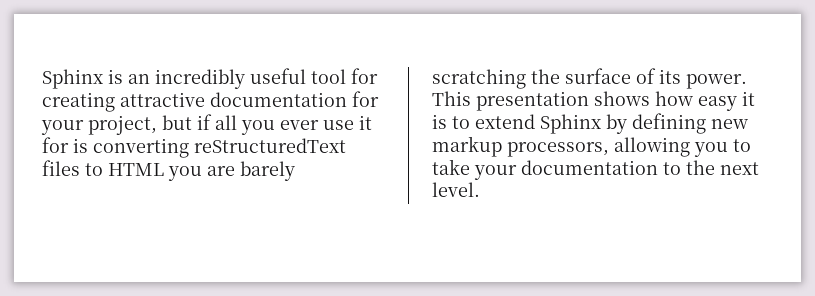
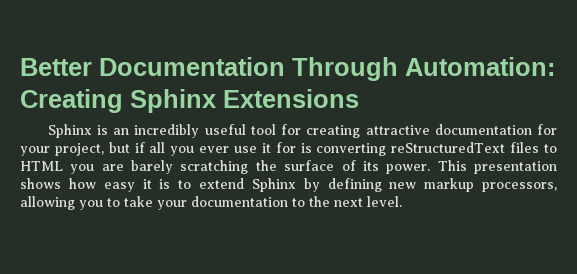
+ Better Documentation Through Automation: Creating Sphinx Extensions

